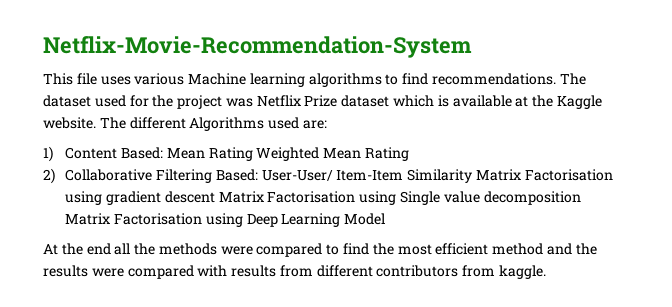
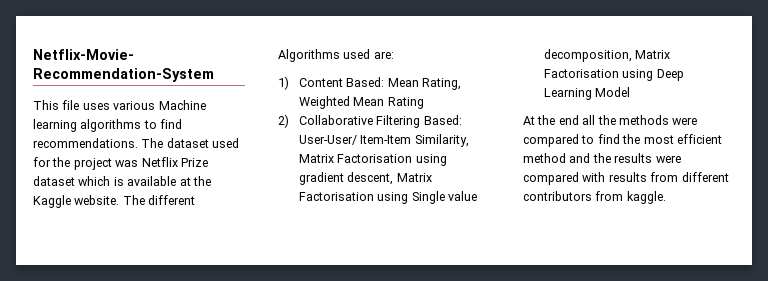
- 1) Content Based: Mean Rating Weighted Mean Rating
+ 1) Content Based: Mean Rating, Weighted Mean Rating
- 2) Collaborative Filtering Based: User-User/ Item-Item Similarity Matrix Factorisation using gradient descent Matrix Factorisation using Single value decomposition Matrix Factorisation using Deep Learning Model
+ 2) Collaborative Filtering Based: User-User/ Item-Item Similarity, Matrix Factorisation using gradient descent, Matrix Factorisation using Single value decomposition, Matrix Factorisation using Deep Learning Model

